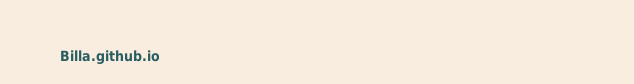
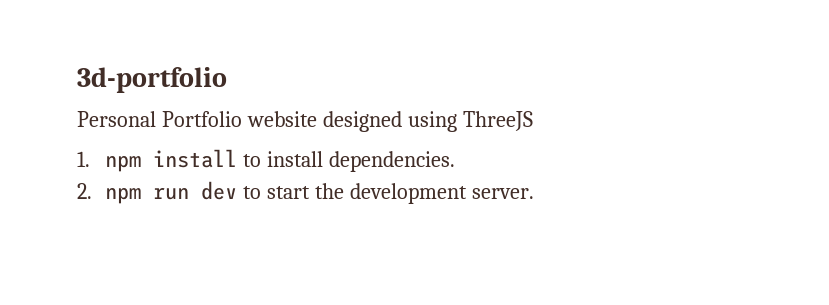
- Billa.github.io
+ 3d-portfolio
+ Personal Portfolio website designed using ThreeJS
+ 1. npm install to install dependencies.
+ 2. npm run dev to start the development server.

